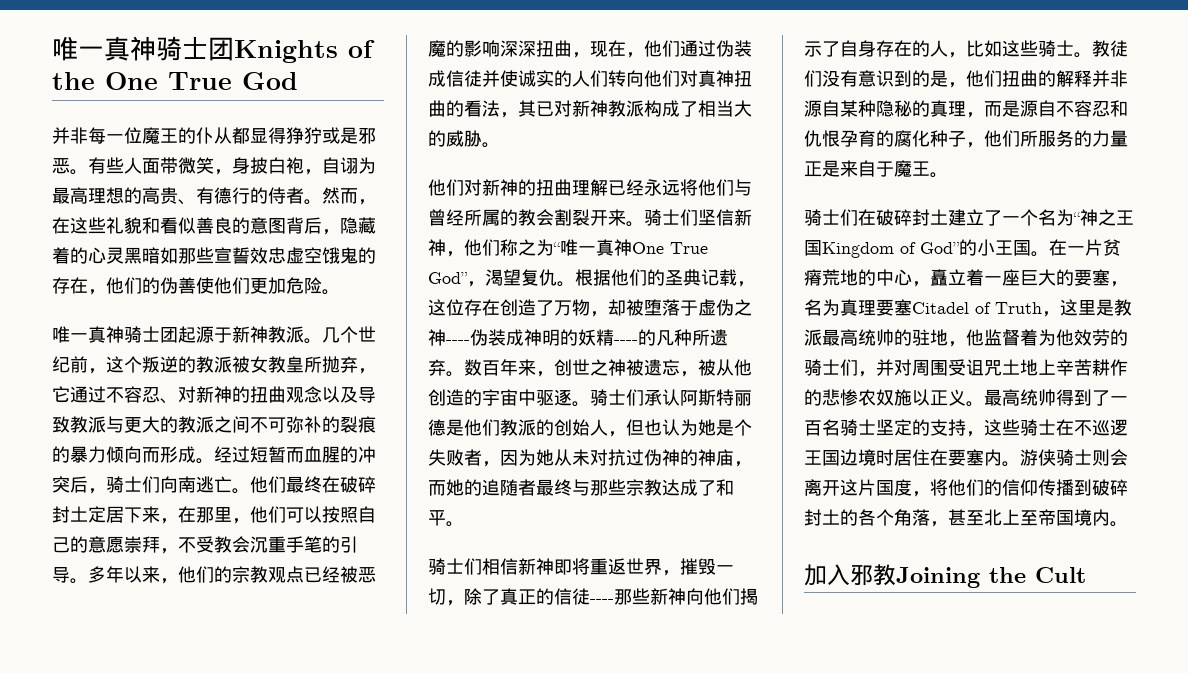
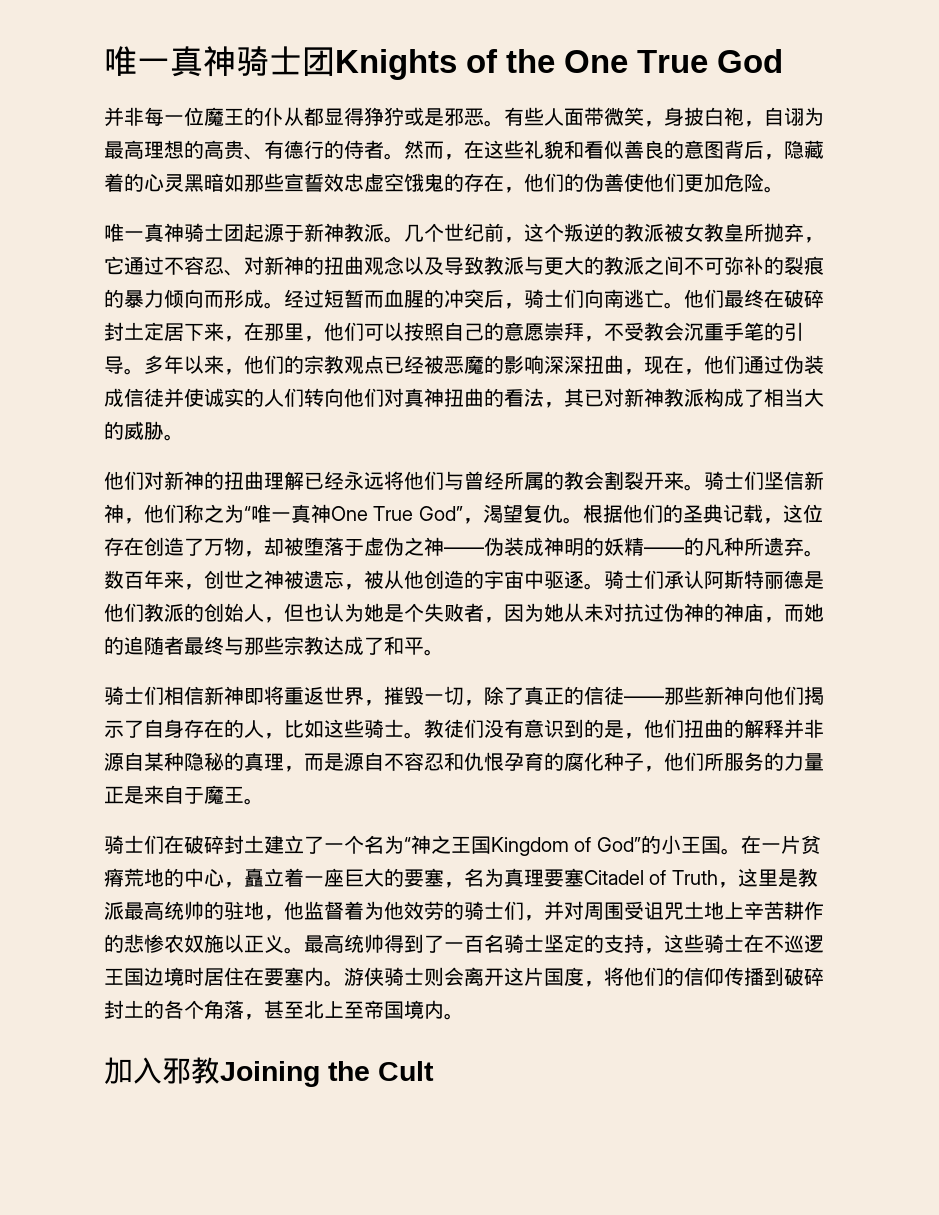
- 根据他们的圣典记载，这位存在创造了万物，却被堕落于虚伪之神----伪装成神明的妖精----的凡种所遗弃。
+ 根据他们的圣典记载，这位存在创造了万物，却被堕落于虚伪之神——伪装成神明的妖精——的凡种所遗弃。
- 骑士们相信新神即将重返世界，摧毁一切，除了真正的信徒----那些新神向他们揭示了自身存在的人，比如这些骑士。
+ 骑士们相信新神即将重返世界，摧毁一切，除了真正的信徒——那些新神向他们揭示了自身存在的人，比如这些骑士。

